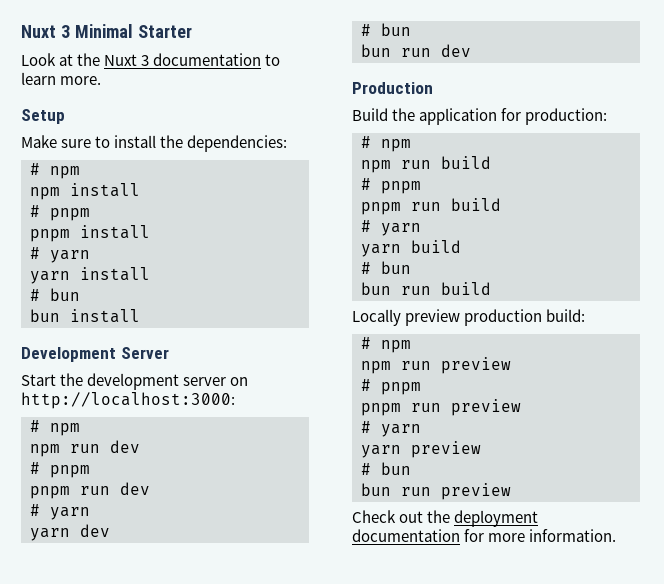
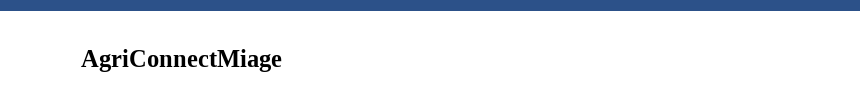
- Nuxt 3 Minimal Starter
- Look at the Nuxt 3 documentation to learn more.
- Setup
- Make sure to install the dependencies:
- # npm
- npm install
- # pnpm
- pnpm install
- # yarn
- yarn install
- # bun
- bun install
- Development Server
- Start the development server on http://localhost:3000:
- # npm
- npm run dev
- # pnpm
- pnpm run dev
- # yarn
- yarn dev
- # bun
- bun run dev
- Production
- Build the application for production:
- # npm
- npm run build
- # pnpm
- pnpm run build
- # yarn
- yarn build
- # bun
- bun run build
- Locally preview production build:
- # npm
- npm run preview
- # pnpm
- pnpm run preview
- # yarn
- yarn preview
- # bun
- bun run preview
- Check out the deployment documentation for more information.
+ AgriConnectMiage

